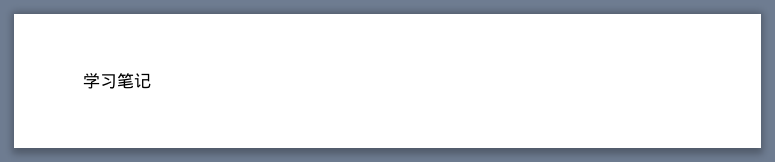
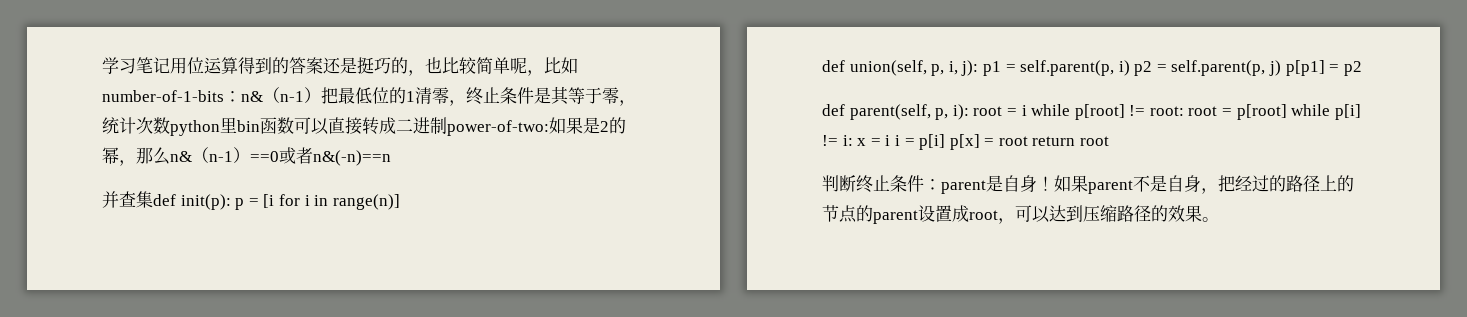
- 学习笔记
+ 学习笔记用位运算得到的答案还是挺巧的，也比较简单呢，比如number-of-1-bits：n&（n-1）把最低位的1清零，终止条件是其等于零，统计次数python里bin函数可以直接转成二进制power-of-two:如果是2的幂，那么n&（n-1）==0或者n&(-n)==n
+ 并查集def init(p): p = [i for i in range(n)]
+ def union(self, p, i, j): p1 = self.parent(p, i) p2 = self.parent(p, j) p[p1] = p2
+ def parent(self, p, i): root = i while p[root] != root: root = p[root] while p[i] != i: x = i i = p[i] p[x] = root return root
+ 判断终止条件：parent是自身！如果parent不是自身，把经过的路径上的节点的parent设置成root，可以达到压缩路径的效果。

